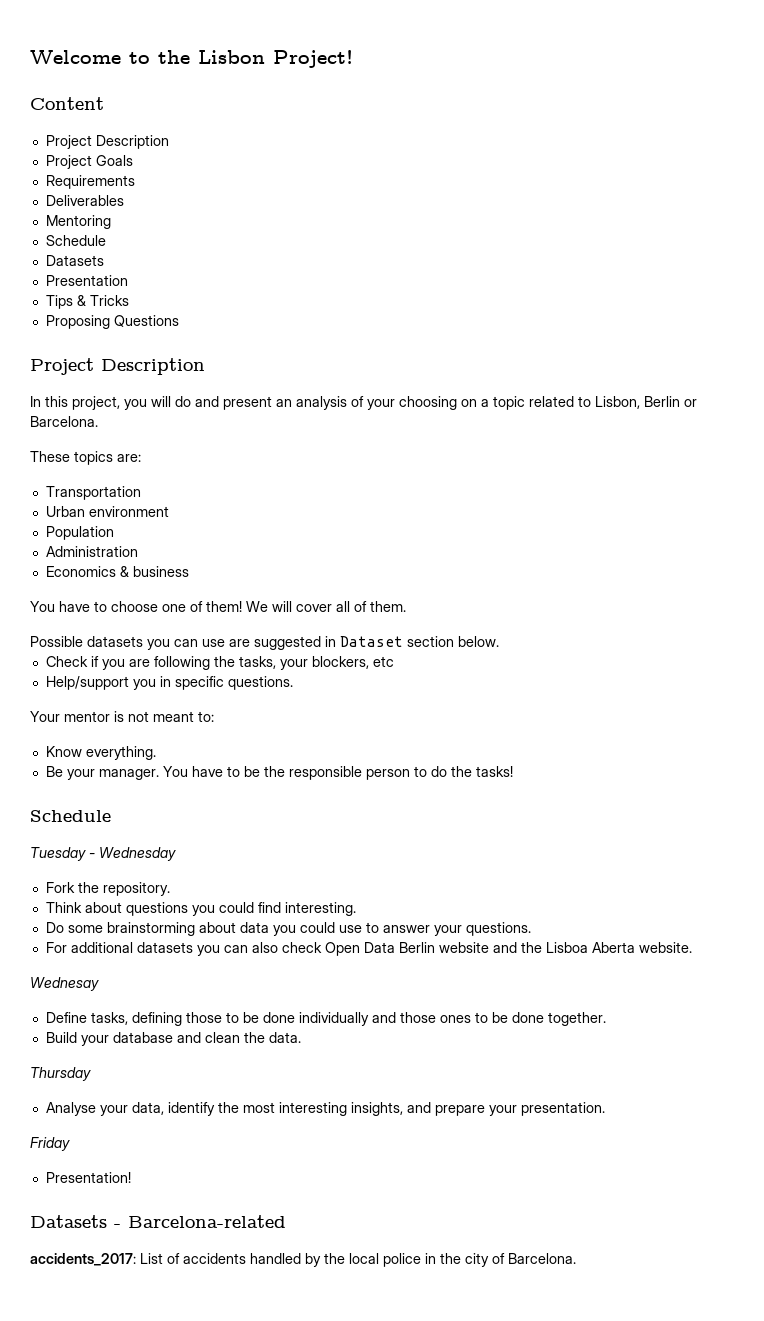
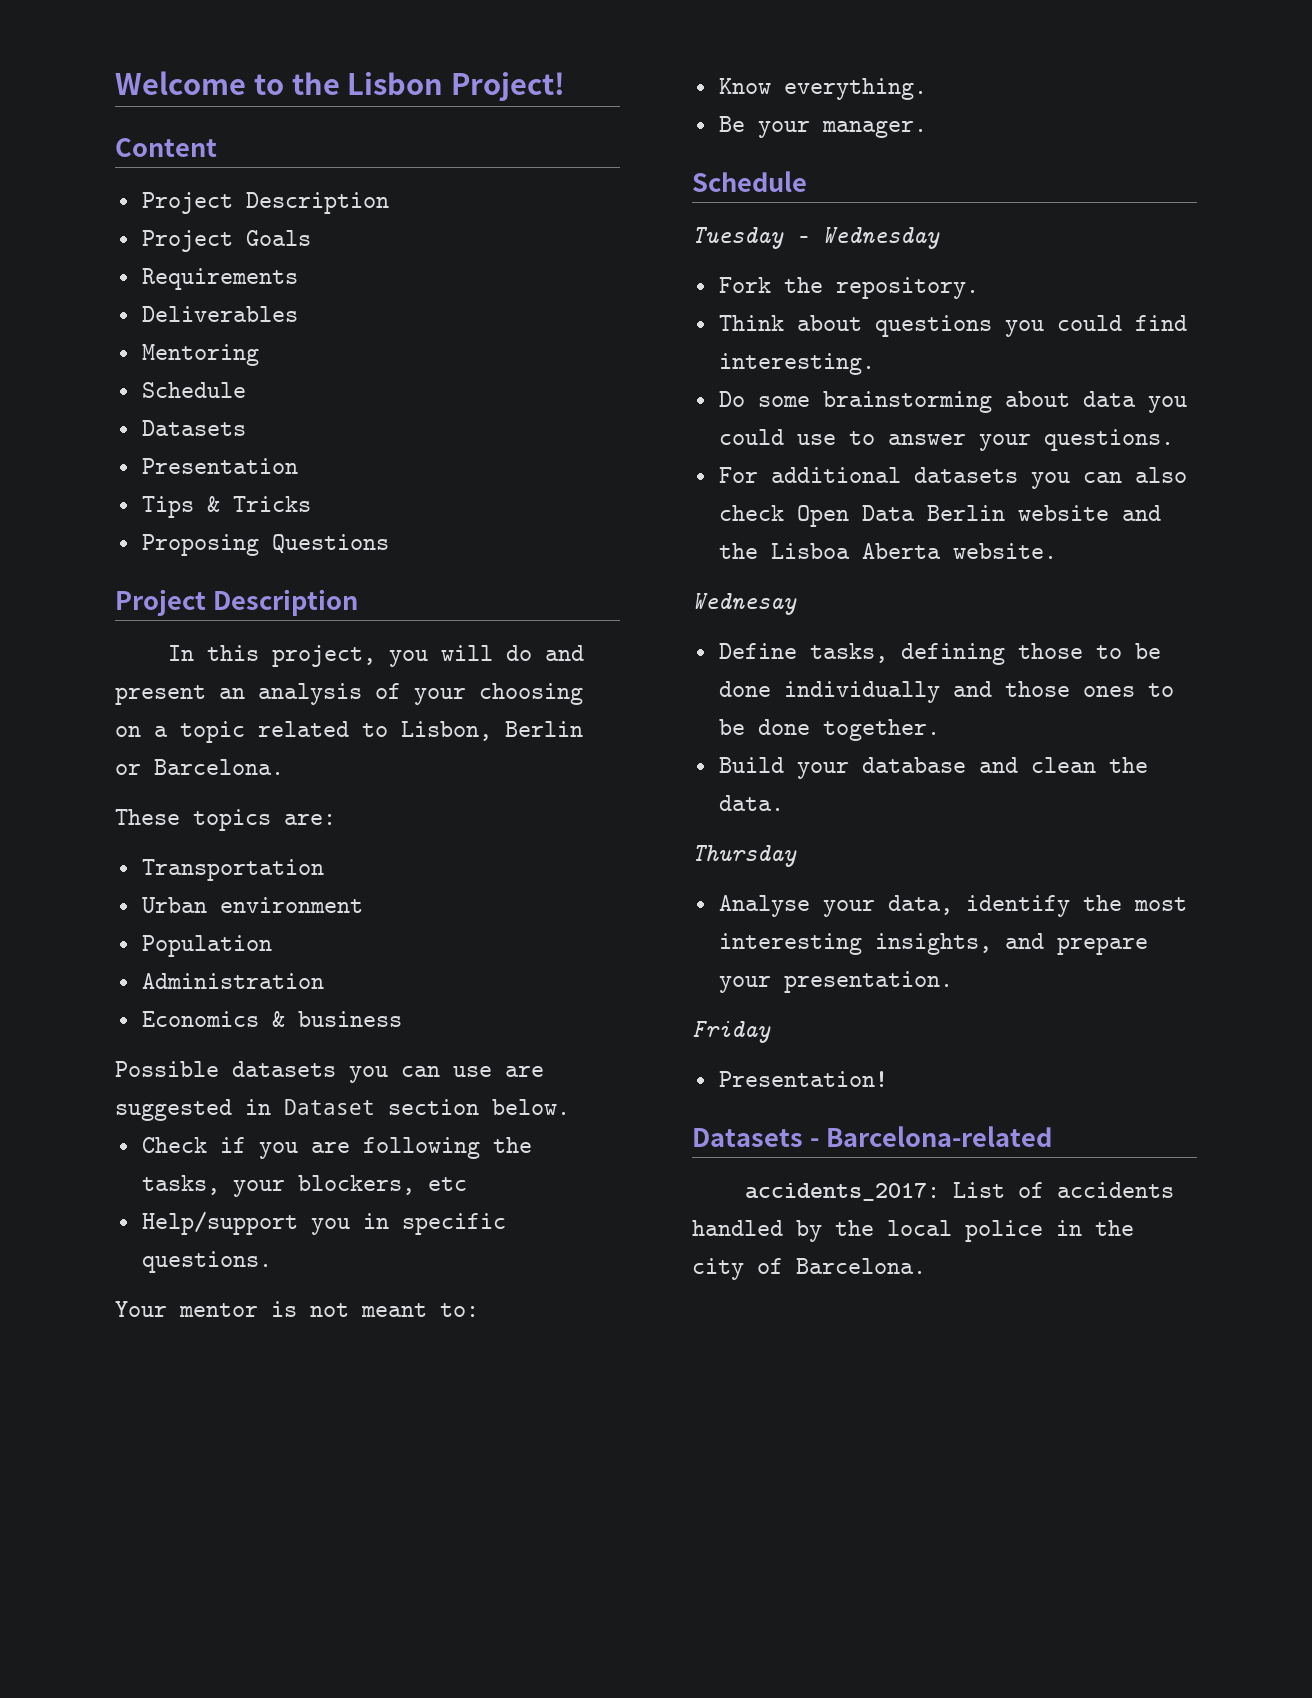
- You have to choose one of them! We will cover all of them.
- You have to be the responsible person to do the tasks!

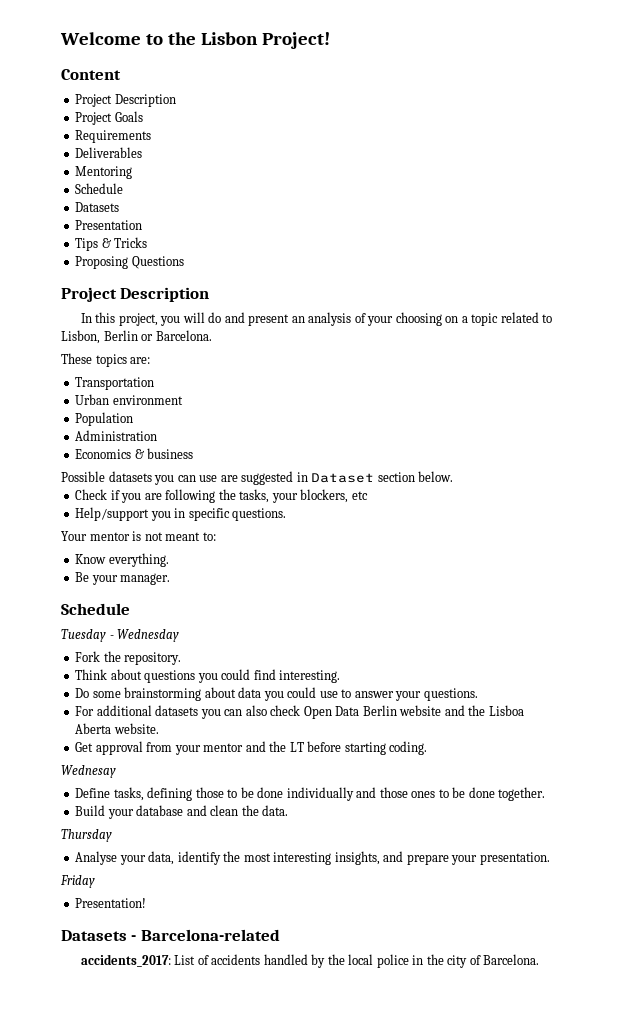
+ Get approval from your mentor and the LT before starting coding.

